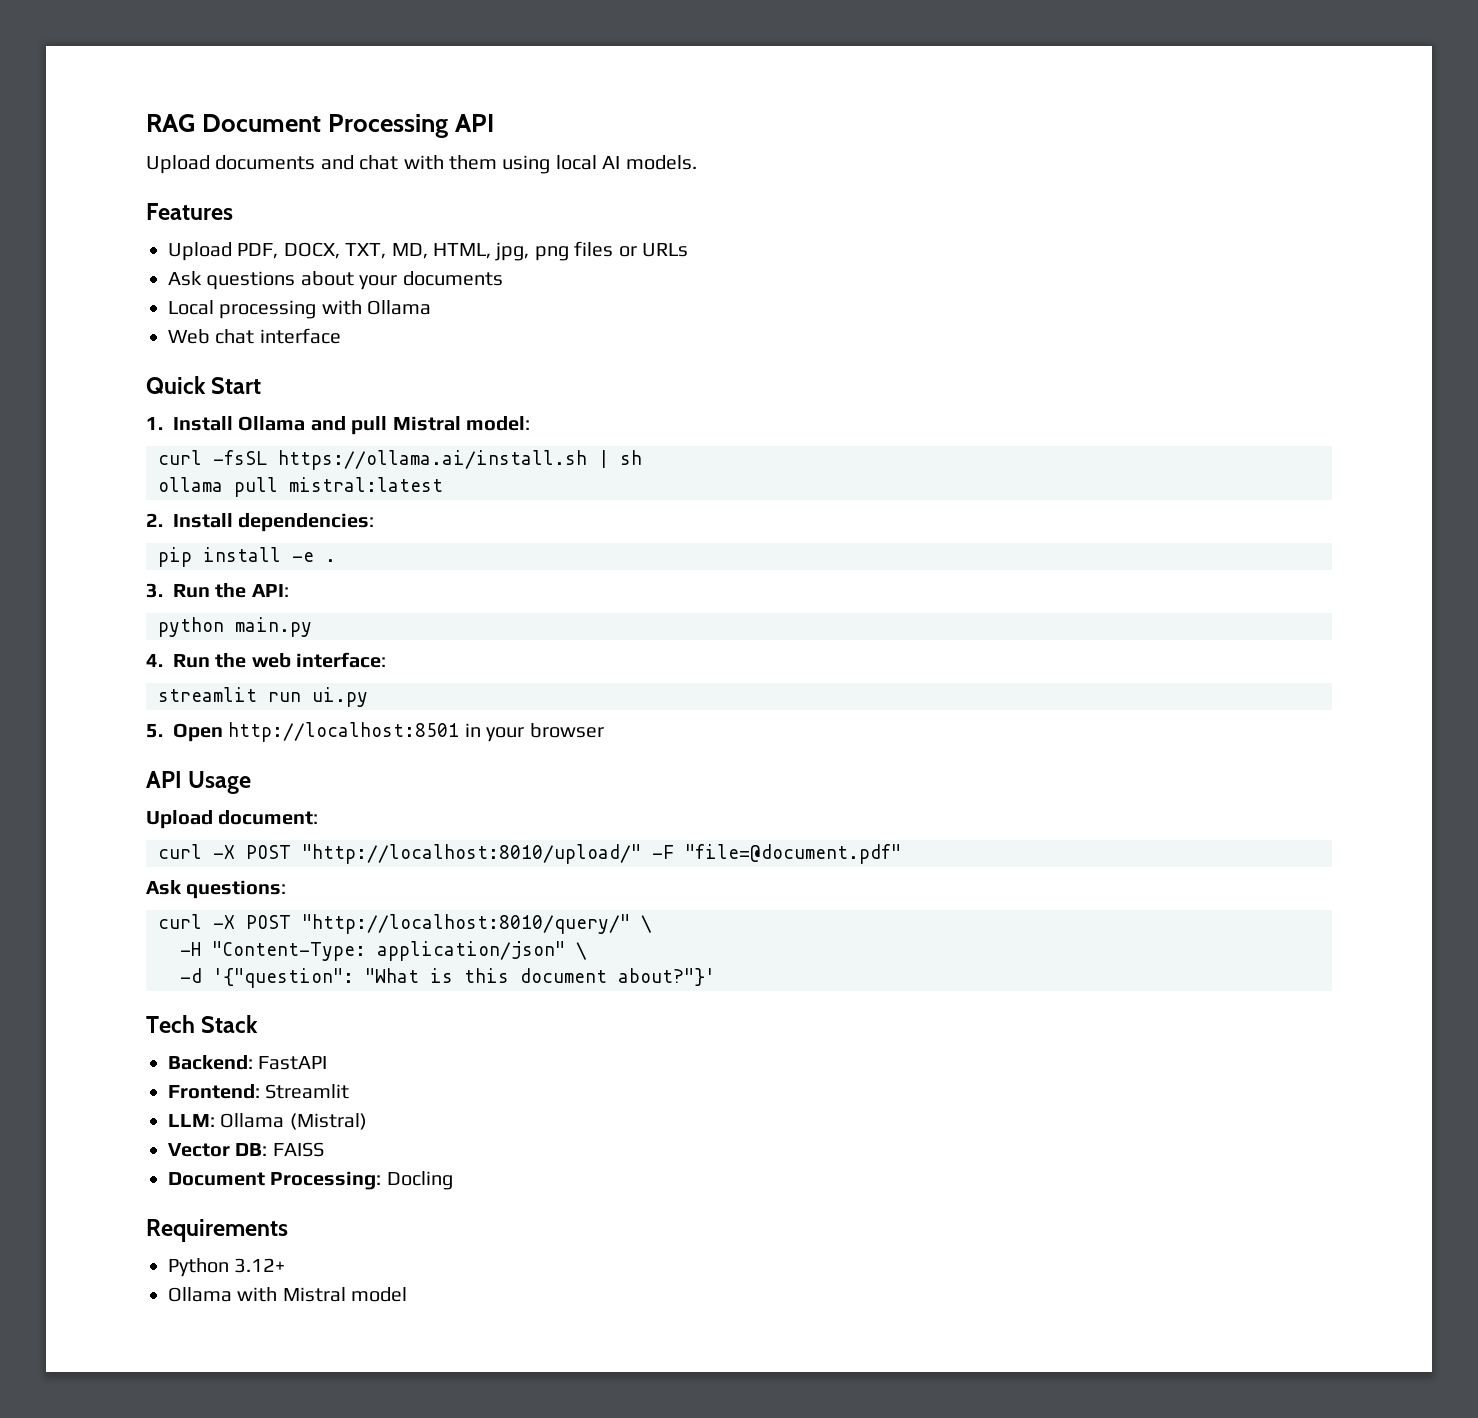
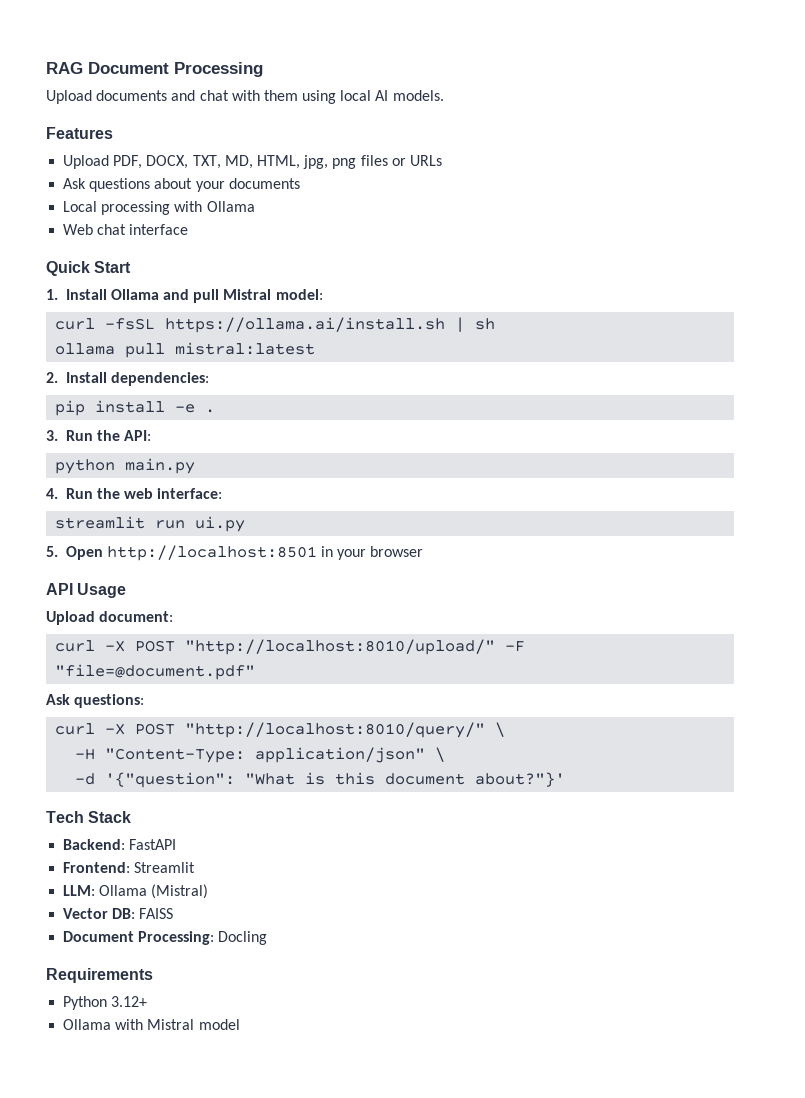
- RAG Document Processing API
+ RAG Document Processing

